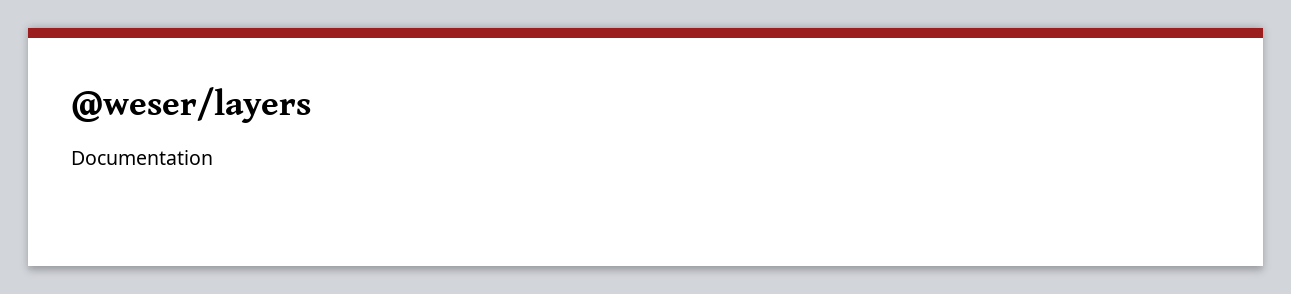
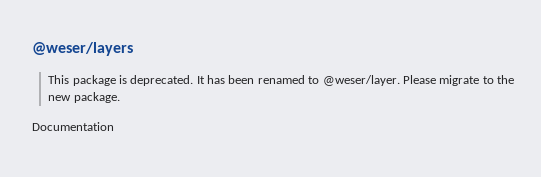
+ This package is deprecated. It has been renamed to @weser/layer. Please migrate to the new package.

